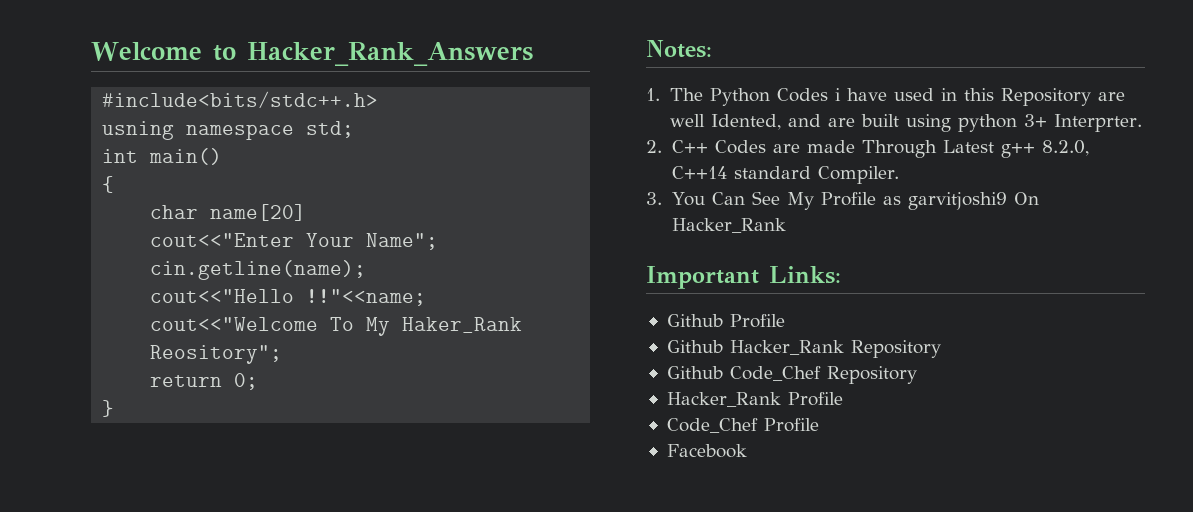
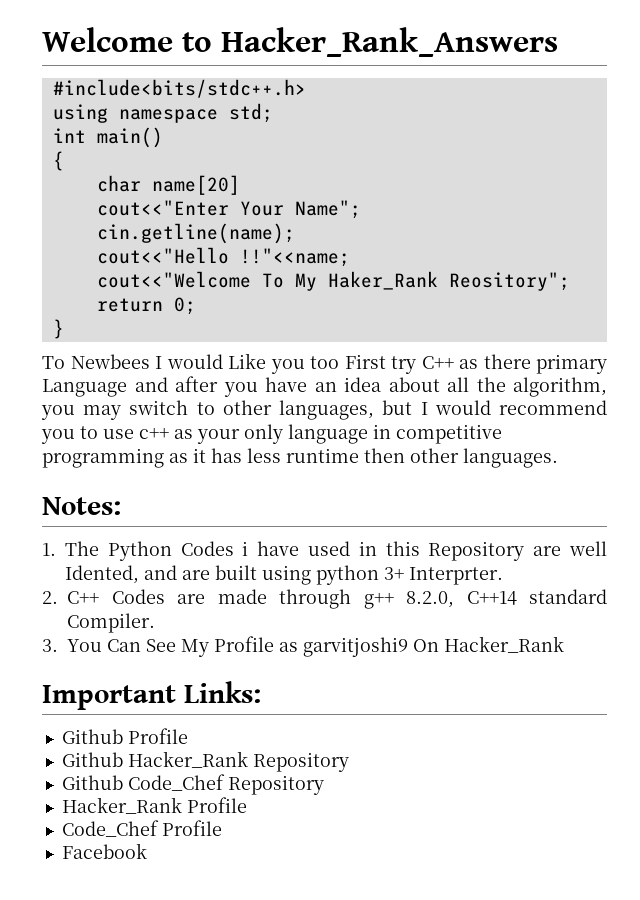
- usning namespace std;
+ using namespace std;
+ To Newbees I would Like you too First try C++ as there primary Language and after you have an idea about all the algorithm, you may switch to other languages, but I would recommend you to use c++ as your only language in competitive programming as it has less runtime then other languages.
- 2. C++ Codes are made Through Latest g++ 8.2.0, C++14 standard Compiler.
+ 2. C++ Codes are made through g++ 8.2.0, C++14 standard Compiler.

